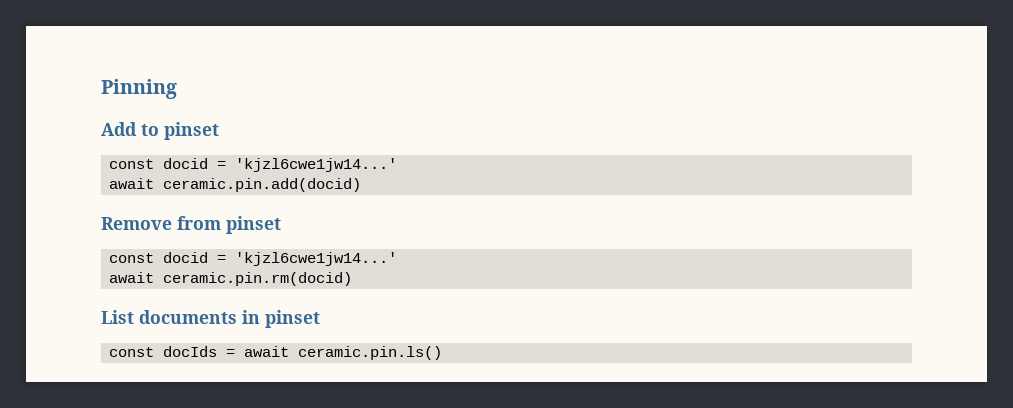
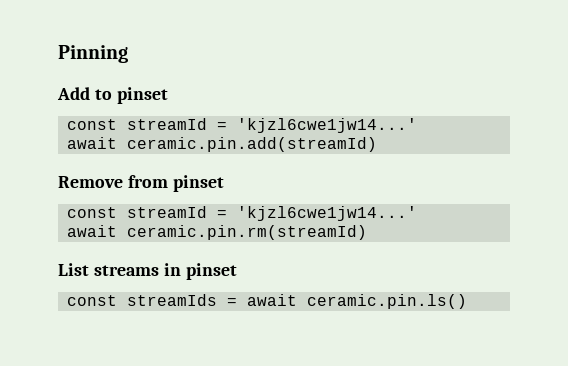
  Add to pinset
- const docid = 'kjzl6cwe1jw14...'
- await ceramic.pin.add(docid)
+ const streamId = 'kjzl6cwe1jw14...'
+ await ceramic.pin.add(streamId)
  Remove from pinset
- const docid = 'kjzl6cwe1jw14...'
- await ceramic.pin.rm(docid)
+ const streamId = 'kjzl6cwe1jw14...'
+ await ceramic.pin.rm(streamId)
- List documents in pinset
+ List streams in pinset
- const docIds = await ceramic.pin.ls()
+ const streamIds = await ceramic.pin.ls()

